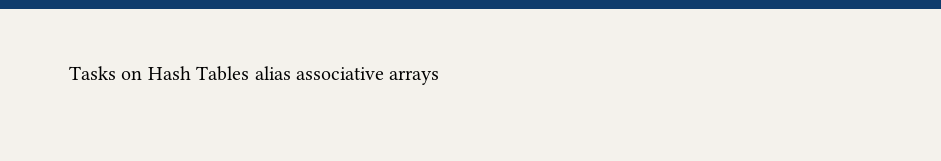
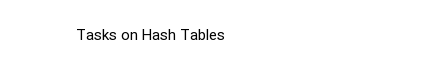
- Tasks on Hash Tables alias associative arrays
+ Tasks on Hash Tables

